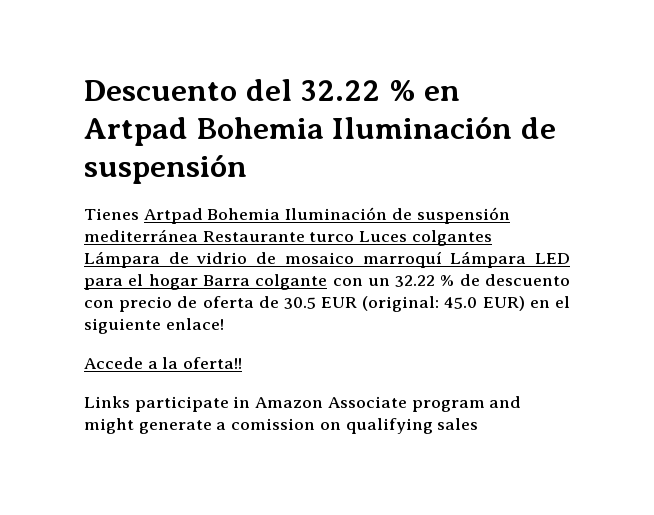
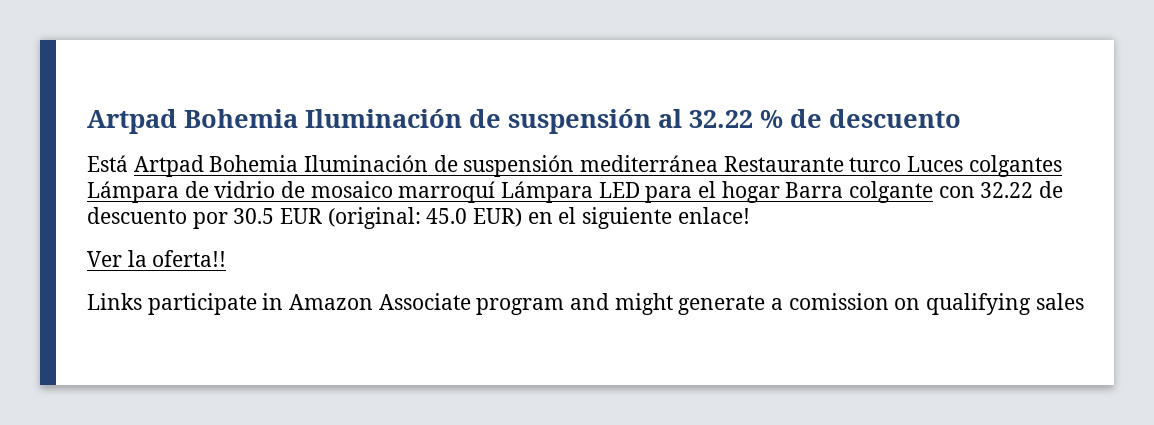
- Descuento del 32.22 % en Artpad Bohemia Iluminación de suspensión
- Tienes Artpad Bohemia Iluminación de suspensión mediterránea Restaurante turco Luces colgantes Lámpara de vidrio de mosaico marroquí Lámpara LED para el hogar Barra colgante con un 32.22 % de descuento con precio de oferta de 30.5 EUR (original: 45.0 EUR) en el siguiente enlace!
+ Artpad Bohemia Iluminación de suspensión al 32.22 % de descuento
+ Está Artpad Bohemia Iluminación de suspensión mediterránea Restaurante turco Luces colgantes Lámpara de vidrio de mosaico marroquí Lámpara LED para el hogar Barra colgante con 32.22 de descuento por 30.5 EUR (original: 45.0 EUR) en el siguiente enlace!
- Accede a la oferta!!
+ Ver la oferta!!

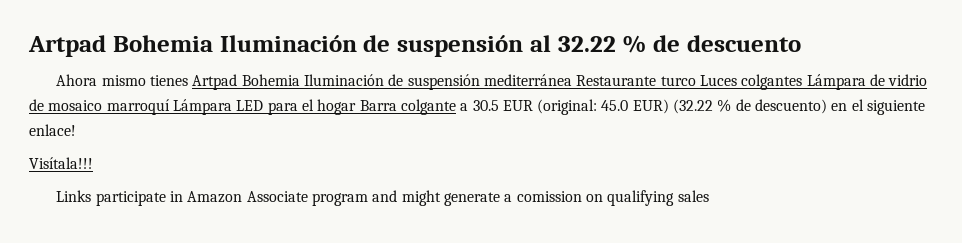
- Está Artpad Bohemia Iluminación de suspensión mediterránea Restaurante turco Luces colgantes Lámpara de vidrio de mosaico marroquí Lámpara LED para el hogar Barra colgante con 32.22 de descuento por 30.5 EUR (original: 45.0 EUR) en el siguiente enlace!
+ Ahora mismo tienes Artpad Bohemia Iluminación de suspensión mediterránea Restaurante turco Luces colgantes Lámpara de vidrio de mosaico marroquí Lámpara LED para el hogar Barra colgante a 30.5 EUR (original: 45.0 EUR) (32.22 % de descuento) en el siguiente enlace!
- Ver la oferta!!
+ Visítala!!!

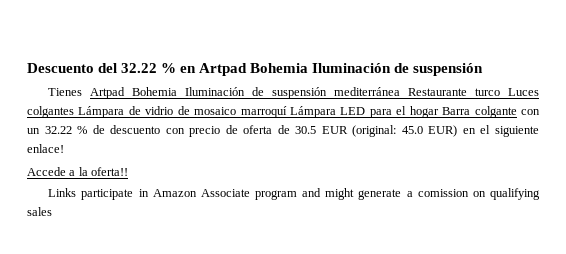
- Artpad Bohemia Iluminación de suspensión al 32.22 % de descuento
- Ahora mismo tienes Artpad Bohemia Iluminación de suspensión mediterránea Restaurante turco Luces colgantes Lámpara de vidrio de mosaico marroquí Lámpara LED para el hogar Barra colgante a 30.5 EUR (original: 45.0 EUR) (32.22 % de descuento) en el siguiente enlace!
+ Descuento del 32.22 % en Artpad Bohemia Iluminación de suspensión
+ Tienes Artpad Bohemia Iluminación de suspensión mediterránea Restaurante turco Luces colgantes Lámpara de vidrio de mosaico marroquí Lámpara LED para el hogar Barra colgante con un 32.22 % de descuento con precio de oferta de 30.5 EUR (original: 45.0 EUR) en el siguiente enlace!
- Visítala!!!
+ Accede a la oferta!!

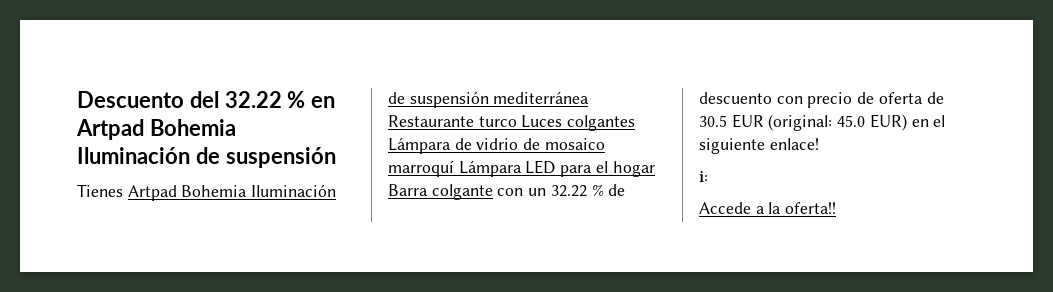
+ ℹ:
- Links participate in Amazon Associate program and might generate a comission on qualifying sales

